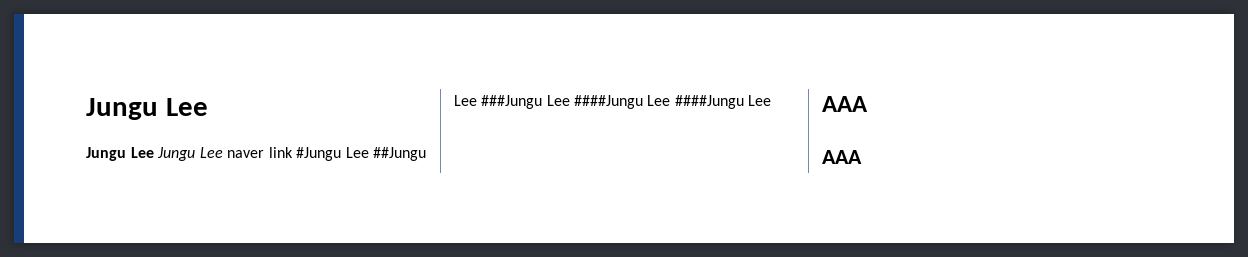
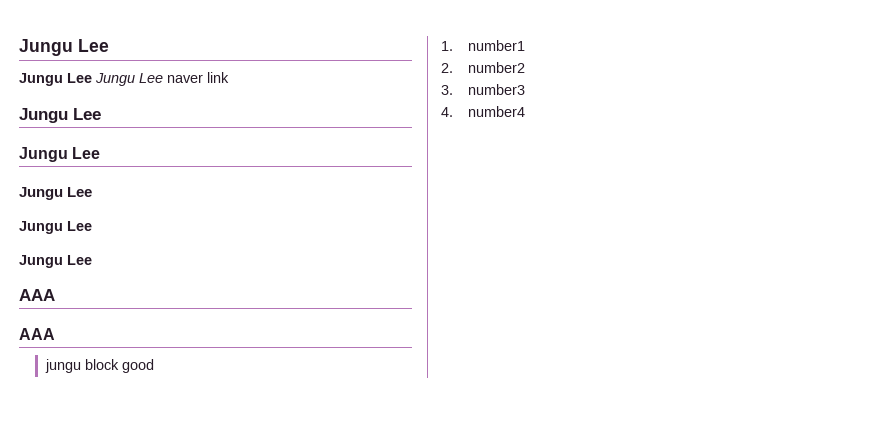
- Jungu Lee Jungu Lee naver link #Jungu Lee ##Jungu Lee ###Jungu Lee ####Jungu Lee ####Jungu Lee
+ Jungu Lee Jungu Lee naver link
+ Jungu Lee
+ Jungu Lee
+ Jungu Lee
+ Jungu Lee
+ Jungu Lee
+ jungu block good
+ 1. number1
+ 2. number2
+ 3. number3
+ 4. number4

